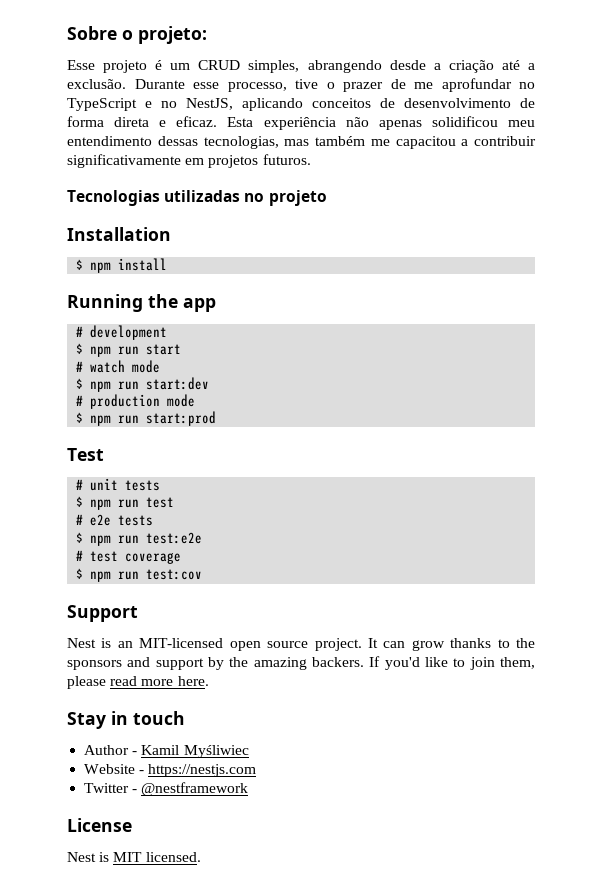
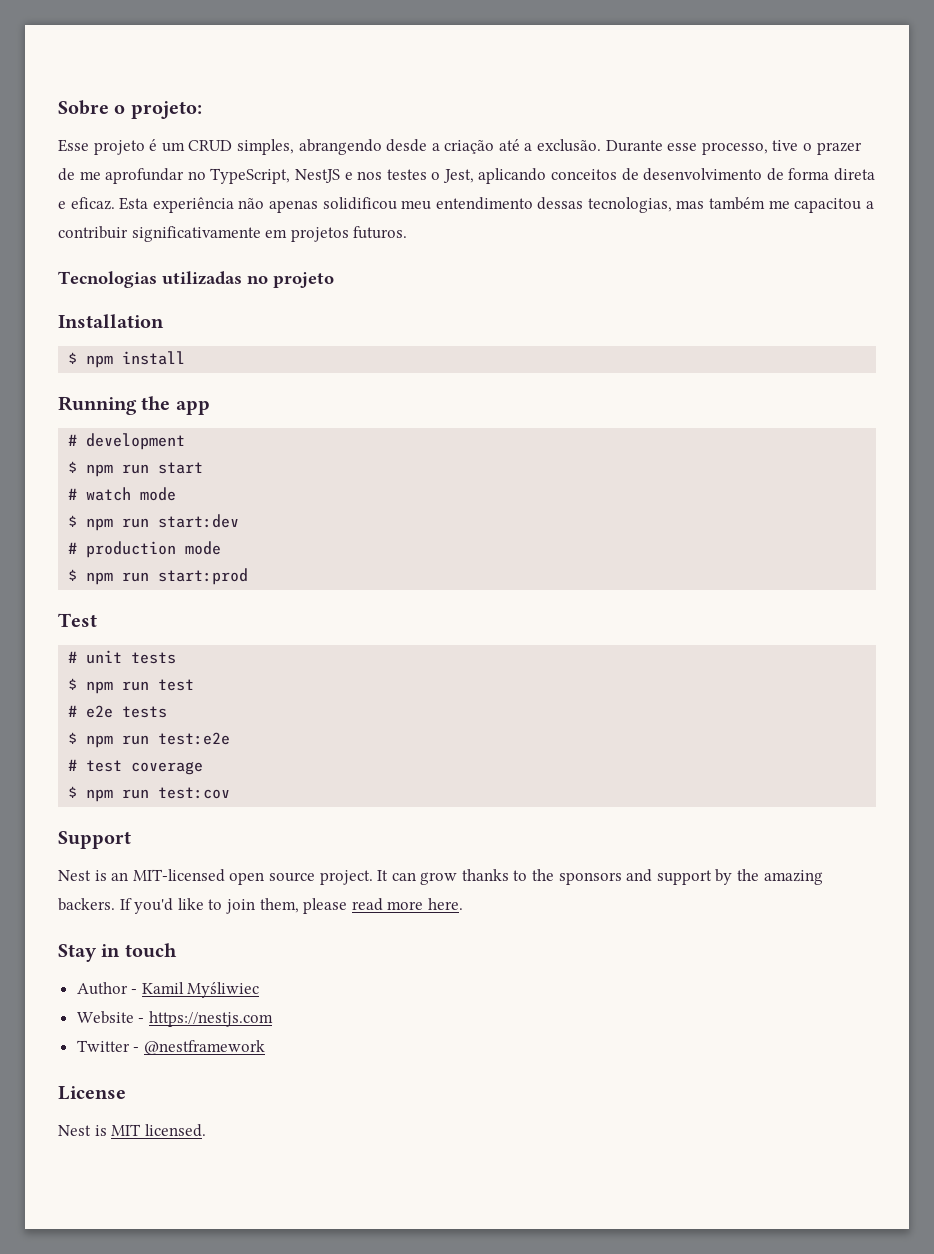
- Durante esse processo, tive o prazer de me aprofundar no TypeScript e no NestJS, aplicando conceitos de desenvolvimento de forma direta e eficaz.
+ Durante esse processo, tive o prazer de me aprofundar no TypeScript, NestJS e nos testes o Jest, aplicando conceitos de desenvolvimento de forma direta e eficaz.

